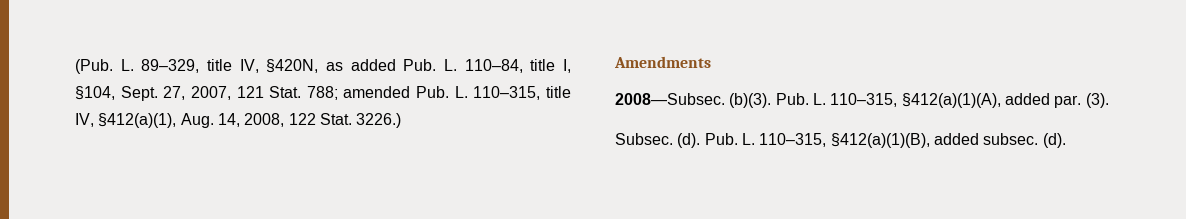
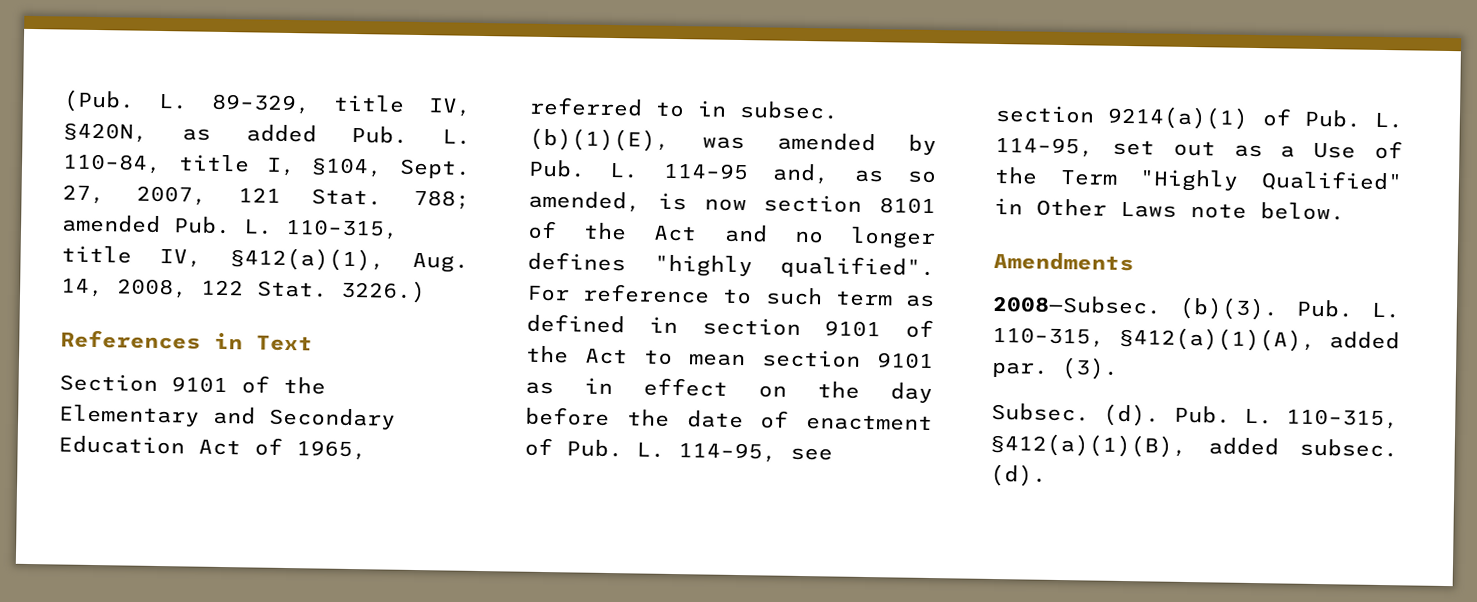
+ References in Text
+ Section 9101 of the Elementary and Secondary Education Act of 1965, referred to in subsec. (b)(1)(E), was amended by Pub. L. 114–95 and, as so amended, is now section 8101 of the Act and no longer defines "highly qualified". For reference to such term as defined in section 9101 of the Act to mean section 9101 as in effect on the day before the date of enactment of Pub. L. 114–95, see section 9214(a)(1) of Pub. L. 114–95, set out as a Use of the Term "Highly Qualified" in Other Laws note below.

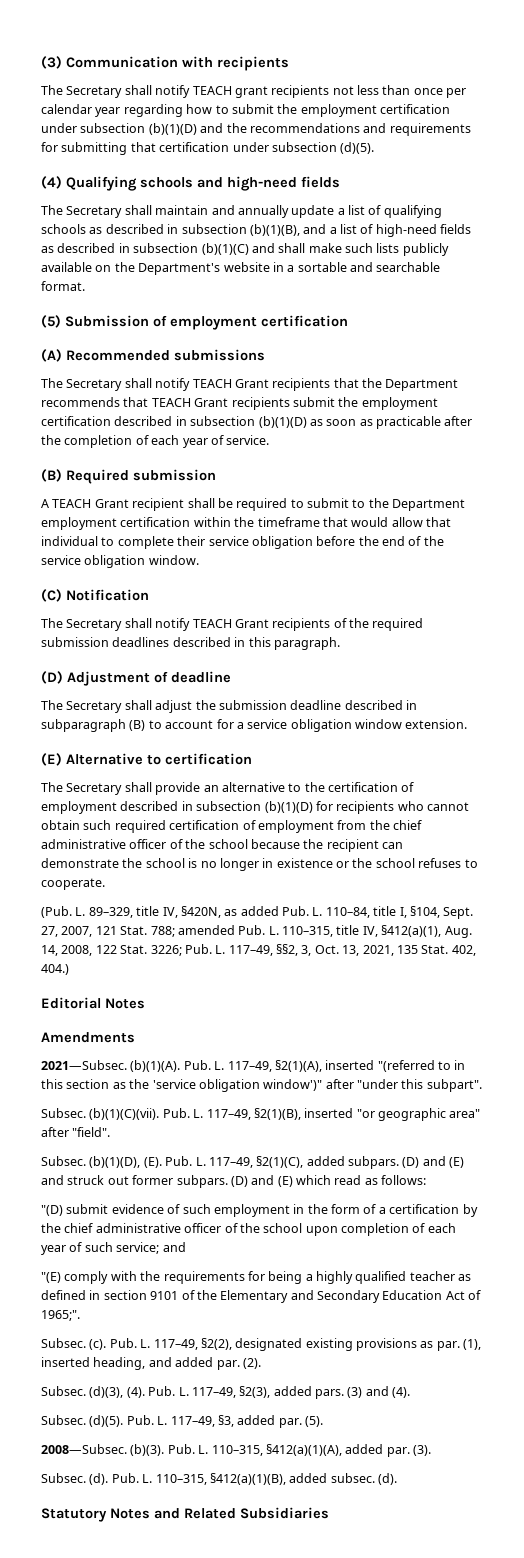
+ (3) Communication with recipients
+ The Secretary shall notify TEACH grant recipients not less than once per calendar year regarding how to submit the employment certification under subsection (b)(1)(D) and the recommendations and requirements for submitting that certification under subsection (d)(5).
+ (4) Qualifying schools and high-need fields
+ The Secretary shall maintain and annually update a list of qualifying schools as described in subsection (b)(1)(B), and a list of high-need fields as described in subsection (b)(1)(C) and shall make such lists publicly available on the Department's website in a sortable and searchable format.
+ (5) Submission of employment certification
+ (A) Recommended submissions
+ The Secretary shall notify TEACH Grant recipients that the Department recommends that TEACH Grant recipients submit the employment certification described in subsection (b)(1)(D) as soon as practicable after the completion of each year of service.
+ (B) Required submission
+ A TEACH Grant recipient shall be required to submit to the Department employment certification within the timeframe that would allow that individual to complete their service obligation before the end of the service obligation window.
+ (C) Notification
+ The Secretary shall notify TEACH Grant recipients of the required submission deadlines described in this paragraph.
+ (D) Adjustment of deadline
+ The Secretary shall adjust the submission deadline described in subparagraph (B) to account for a service obligation window extension.
+ (E) Alternative to certification
+ The Secretary shall provide an alternative to the certification of employment described in subsection (b)(1)(D) for recipients who cannot obtain such required certification of employment from the chief administrative officer of the school because the recipient can demonstrate the school is no longer in existence or the school refuses to cooperate.
- 3226.)
- References in Text
- Section 9101 of the Elementary and Secondary Education Act of 1965, referred to in subsec. (b)(1)(E), was amended by Pub. L. 114–95 and, as so amended, is now section 8101 of the Act and no longer defines "highly qualified". For reference to such term as defined in section 9101 of the Act to mean section 9101 as in effect on the day before the date of enactment of Pub. L. 114–95, see section 9214(a)(1) of Pub. L. 114–95, set out as a Use of the Term "Highly Qualified" in Other Laws note below.
+ 3226; Pub. L. 117–49, §§2, 3, Oct. 13, 2021, 135 Stat. 402, 404.)
+ Editorial Notes
  Amendments
+ 2021—Subsec. (b)(1)(A). Pub. L. 117–49, §2(1)(A), inserted "(referred to in this section as the 'service obligation window')" after "under this subpart".
+ Subsec. (b)(1)(C)(vii). Pub. L. 117–49, §2(1)(B), inserted "or geographic area" after "field".
+ Subsec. (b)(1)(D), (E). Pub. L. 117–49, §2(1)(C), added subpars. (D) and (E) and struck out former subpars. (D) and (E) which read as follows:
+ "(D) submit evidence of such employment in the form of a certification by the chief administrative officer of the school upon completion of each year of such service; and
+ "(E) comply with the requirements for being a highly qualified teacher as defined in section 9101 of the Elementary and Secondary Education Act of 1965;".
+ Subsec. (c). Pub. L. 117–49, §2(2), designated existing provisions as par. (1), inserted heading, and added par. (2).
+ Subsec. (d)(3), (4). Pub. L. 117–49, §2(3), added pars. (3) and (4).
+ Subsec. (d)(5). Pub. L. 117–49, §3, added par. (5).
+ Statutory Notes and Related Subsidiaries

